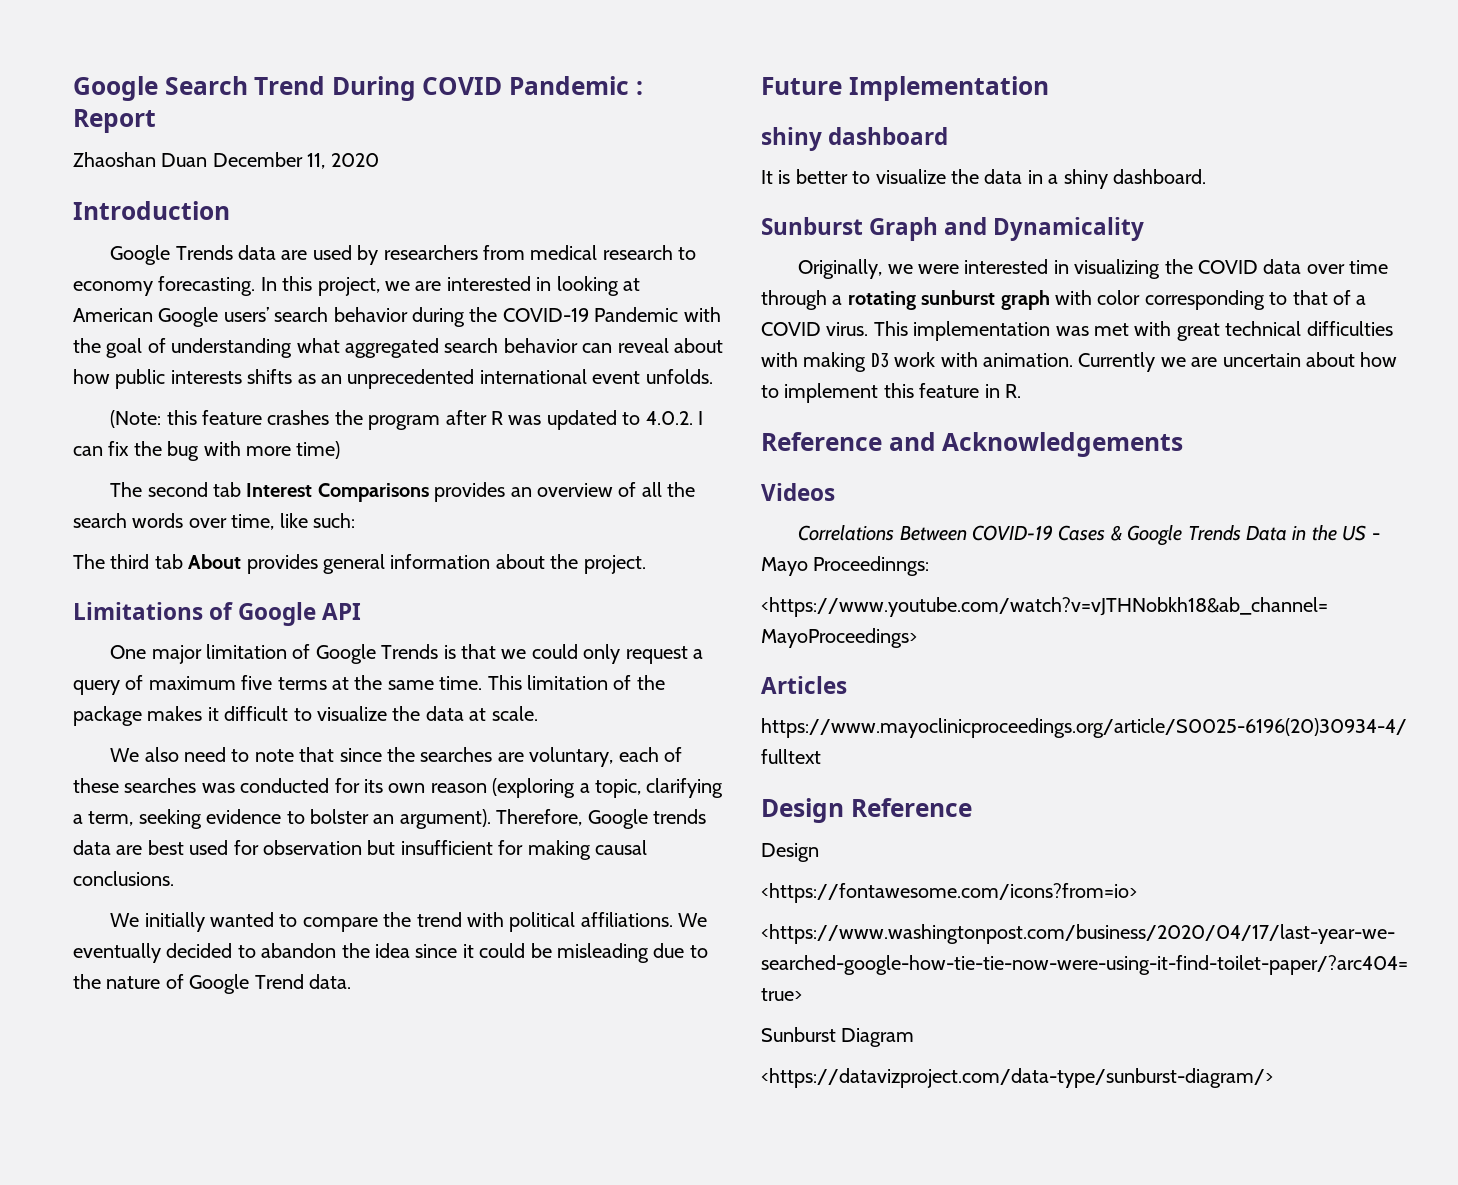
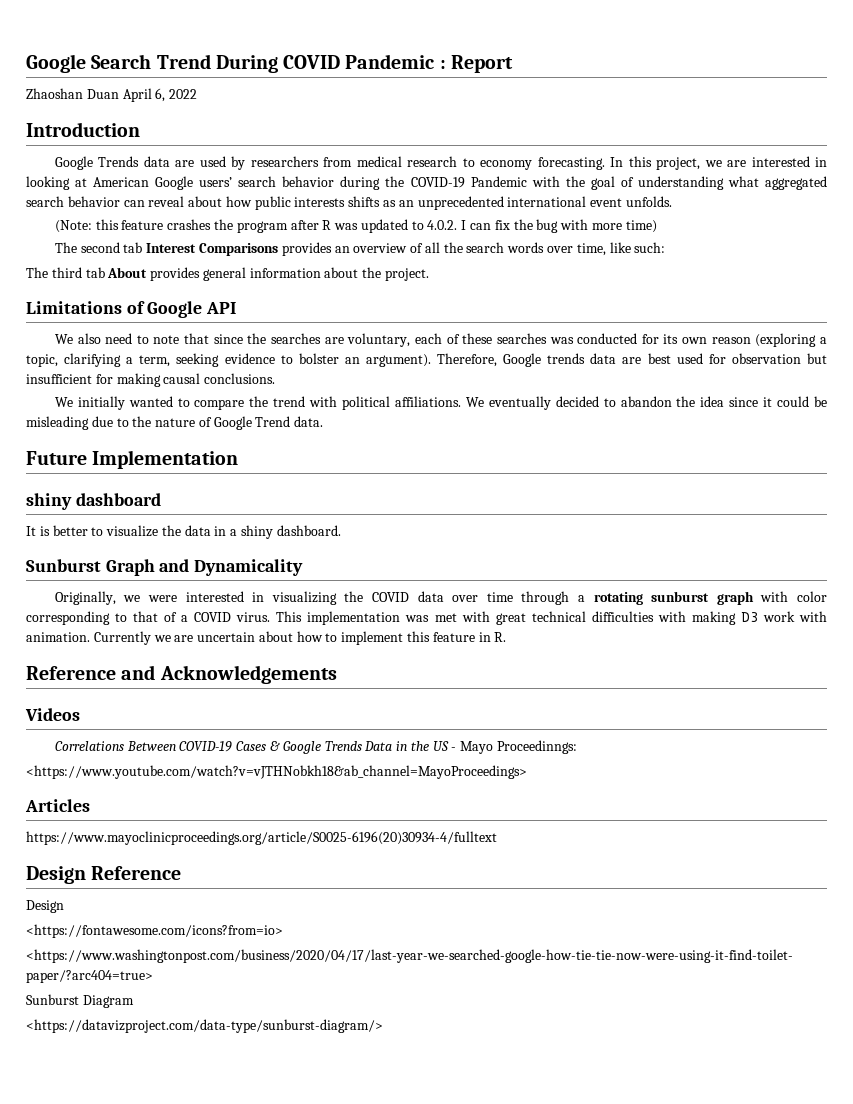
- Zhaoshan Duan December 11, 2020
+ Zhaoshan Duan April 6, 2022
- One major limitation of Google Trends is that we could only request a query of maximum five terms at the same time. This limitation of the package makes it difficult to visualize the data at scale.

